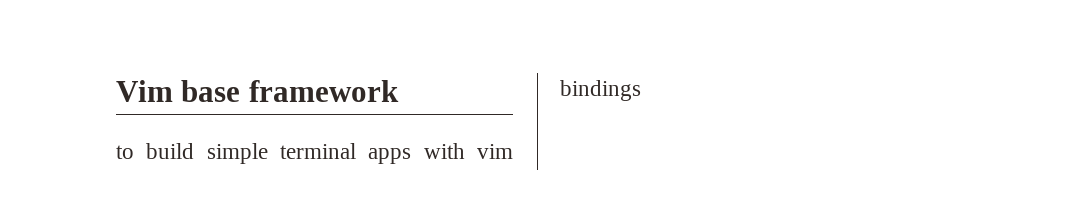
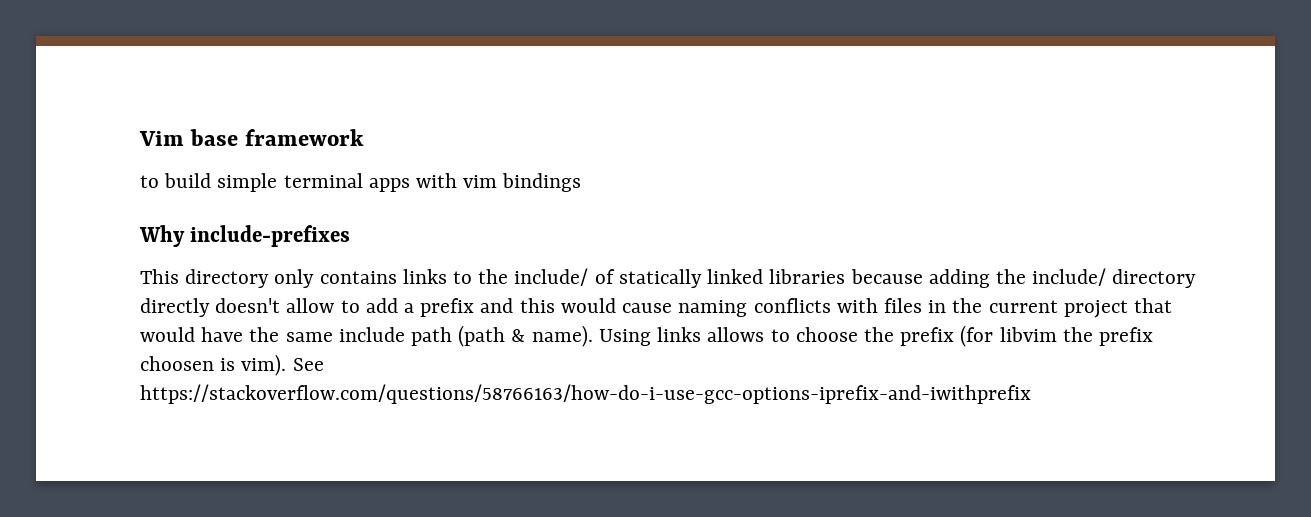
+ Why include-prefixes
+ This directory only contains links to the include/ of statically linked libraries because adding the include/ directory directly doesn't allow to add a prefix and this would cause naming conflicts with files in the current project that would have the same include path (path & name). Using links allows to choose the prefix (for libvim the prefix choosen is vim). See https://stackoverflow.com/questions/58766163/how-do-i-use-gcc-options-iprefix-and-iwithprefix

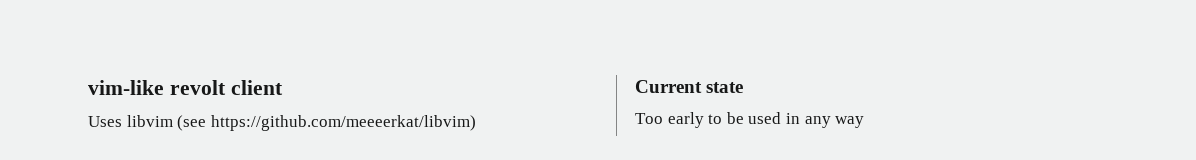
- Vim base framework
- to build simple terminal apps with vim bindings
- Why include-prefixes
- This directory only contains links to the include/ of statically linked libraries because adding the include/ directory directly doesn't allow to add a prefix and this would cause naming conflicts with files in the current project that would have the same include path (path & name). Using links allows to choose the prefix (for libvim the prefix choosen is vim). See https://stackoverflow.com/questions/58766163/how-do-i-use-gcc-options-iprefix-and-iwithprefix
+ vim-like revolt client
+ Uses libvim (see https://github.com/meeeerkat/libvim)
+ Current state
+ Too early to be used in any way

